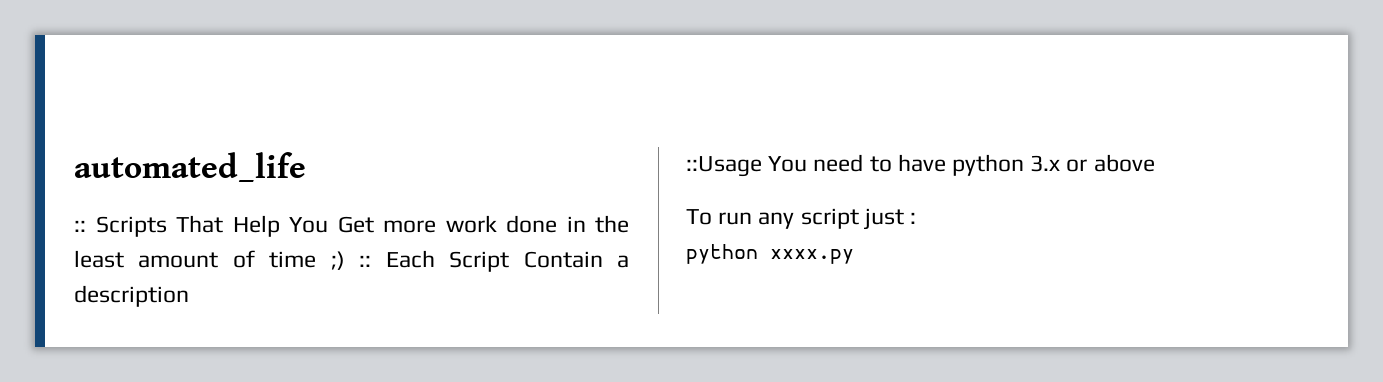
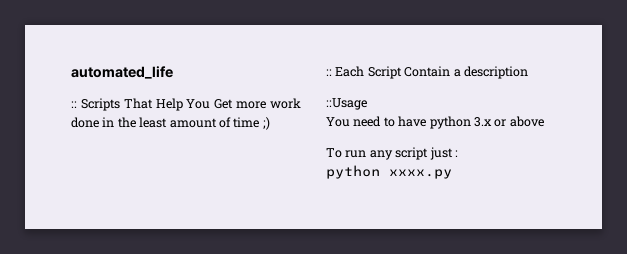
- :: Scripts That Help You Get more work done in the least amount of time ;) :: Each Script Contain a description
+ :: Scripts That Help You Get more work done in the least amount of time ;)
+ :: Each Script Contain a description
- ::Usage You need to have python 3.x or above
+ ::Usage
+ You need to have python 3.x or above

